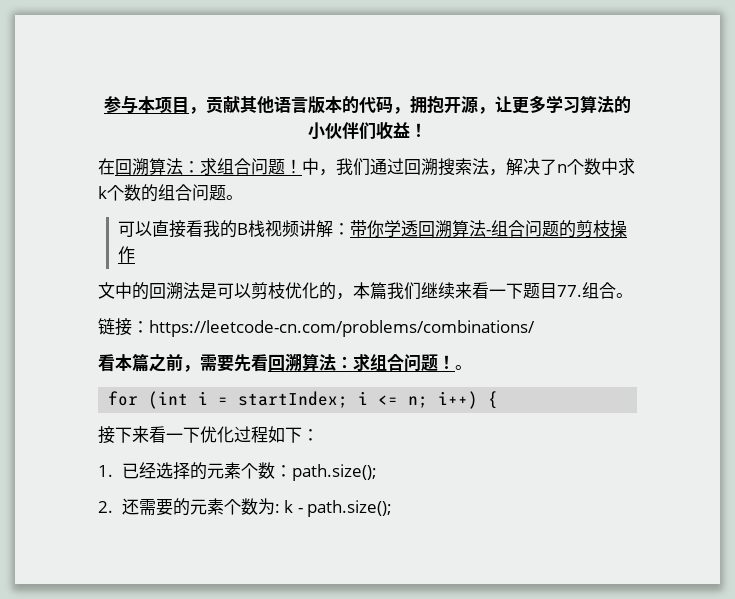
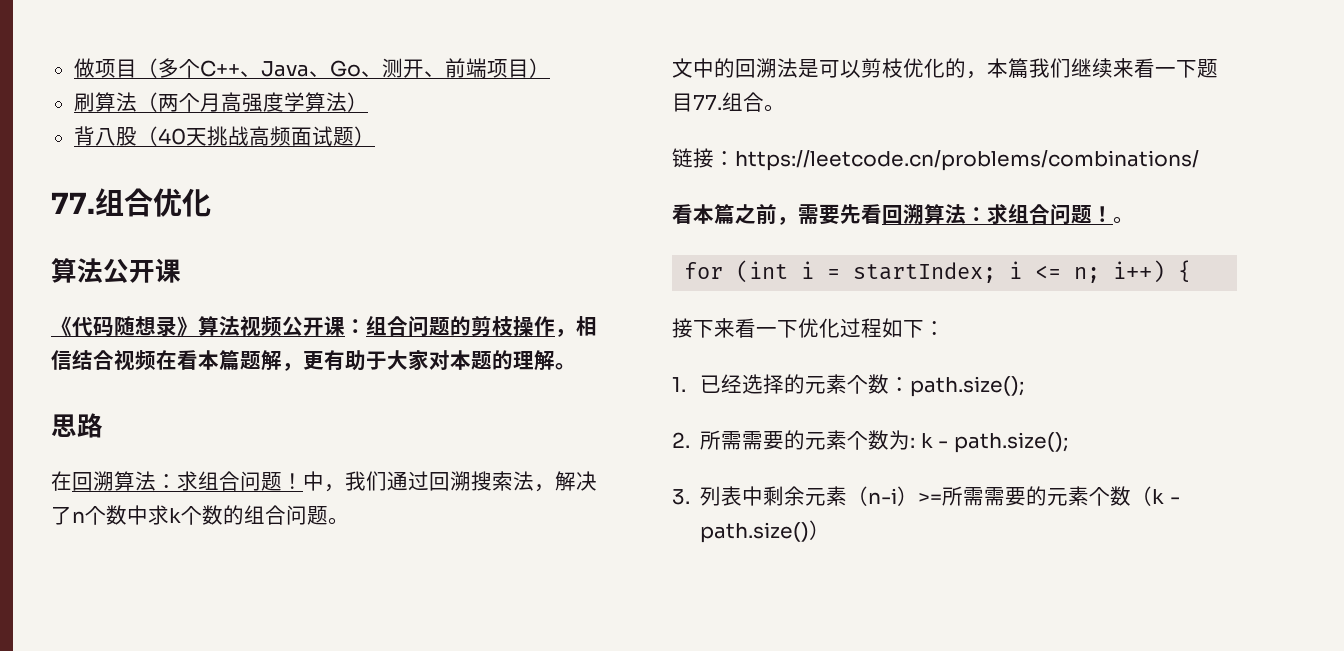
- 参与本项目，贡献其他语言版本的代码，拥抱开源，让更多学习算法的小伙伴们收益！
+ 做项目（多个C++、Java、Go、测开、前端项目）
+ 刷算法（两个月高强度学算法）
+ 背八股（40天挑战高频面试题）
+ 77.组合优化
+ 算法公开课
+ 《代码随想录》算法视频公开课：组合问题的剪枝操作，相信结合视频在看本篇题解，更有助于大家对本题的理解。
+ 思路
- 可以直接看我的B栈视频讲解：带你学透回溯算法-组合问题的剪枝操作
- 链接：https://leetcode-cn.com/problems/combinations/
+ 链接：https://leetcode.cn/problems/combinations/
- 2.还需要的元素个数为: k - path.size();
+ 2.所需需要的元素个数为: k - path.size();
+ 3.列表中剩余元素（n-i）>=所需需要的元素个数（k - path.size()）

